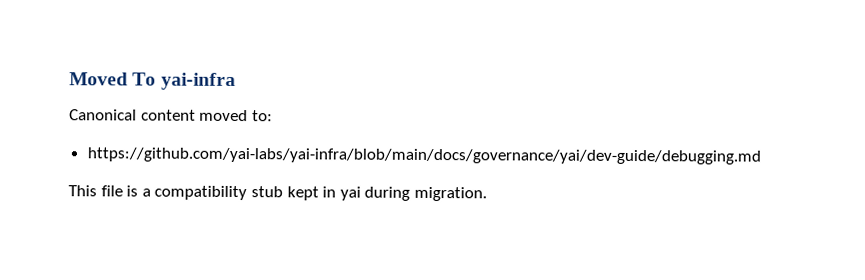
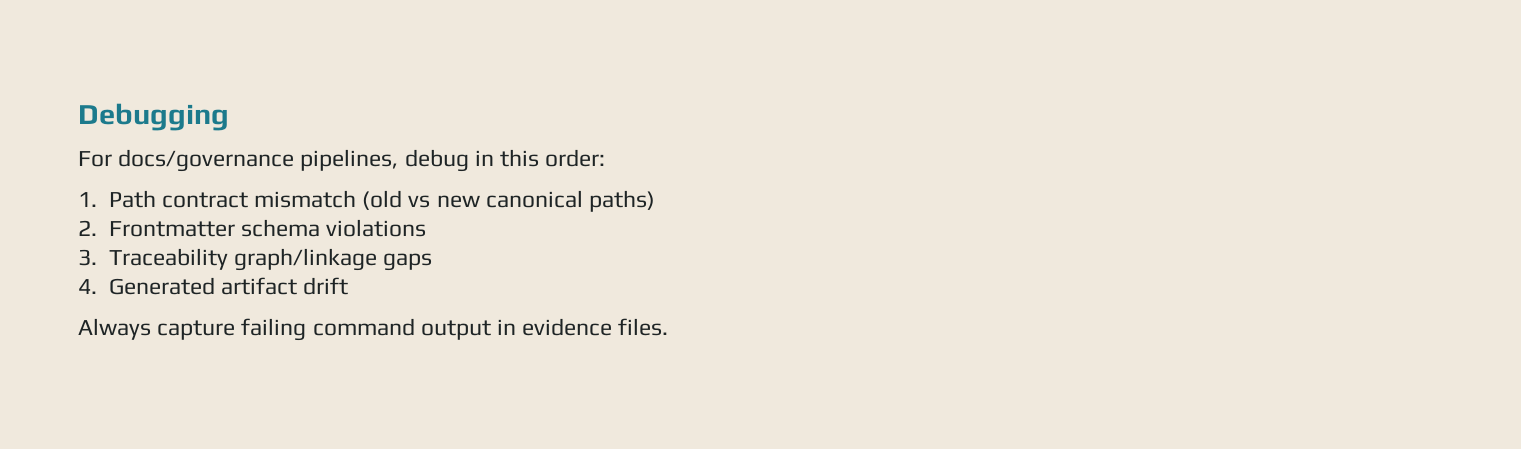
- Moved To yai-infra
- Canonical content moved to:
- https://github.com/yai-labs/yai-infra/blob/main/docs/governance/yai/dev-guide/debugging.md
- This file is a compatibility stub kept in yai during migration.
+ Debugging
+ For docs/governance pipelines, debug in this order:
+ 1. Path contract mismatch (old vs new canonical paths)
+ 2. Frontmatter schema violations
+ 3. Traceability graph/linkage gaps
+ 4. Generated artifact drift
+ Always capture failing command output in evidence files.

